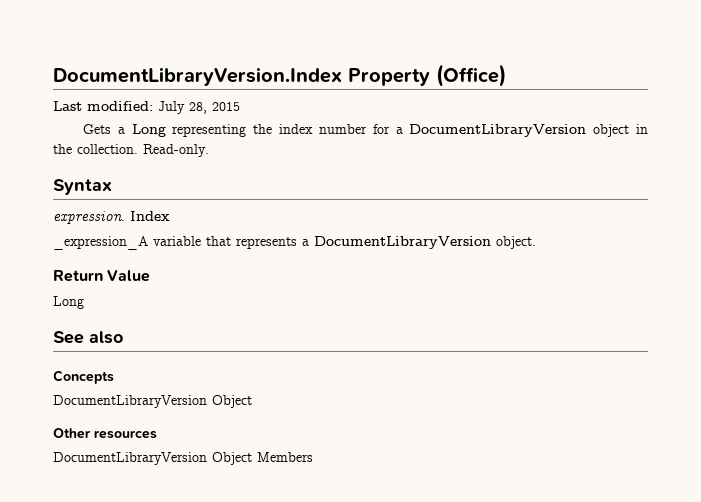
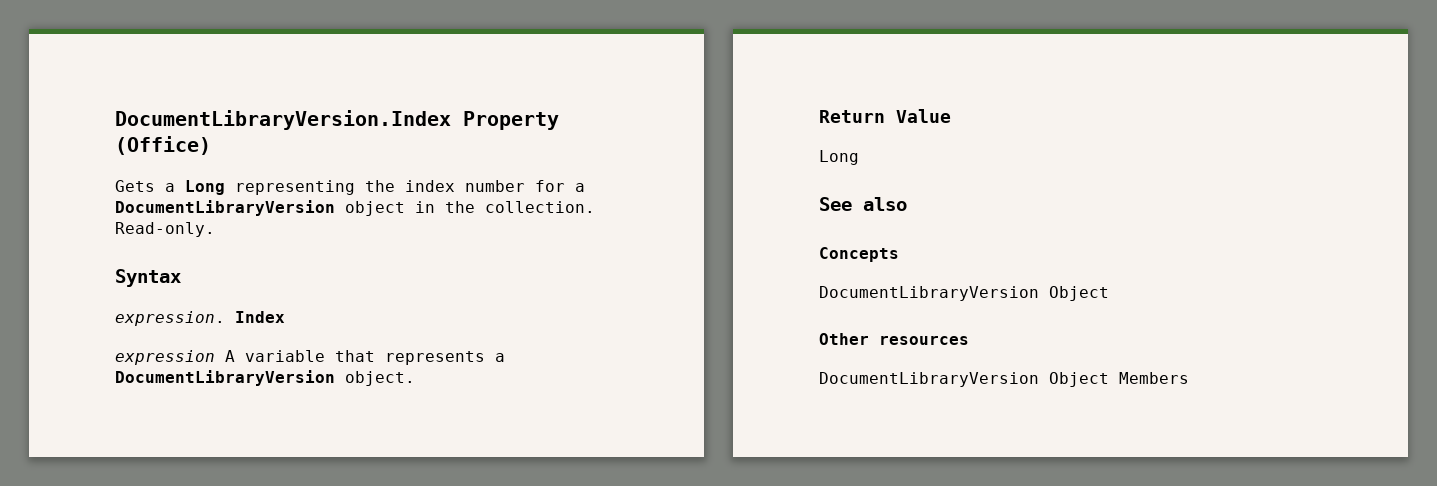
- Last modified: July 28, 2015
- _expression_A variable that represents a DocumentLibraryVersion object.
+ expression A variable that represents a DocumentLibraryVersion object.

